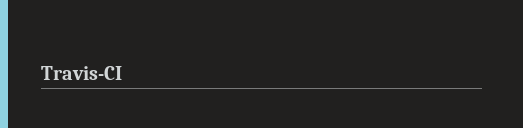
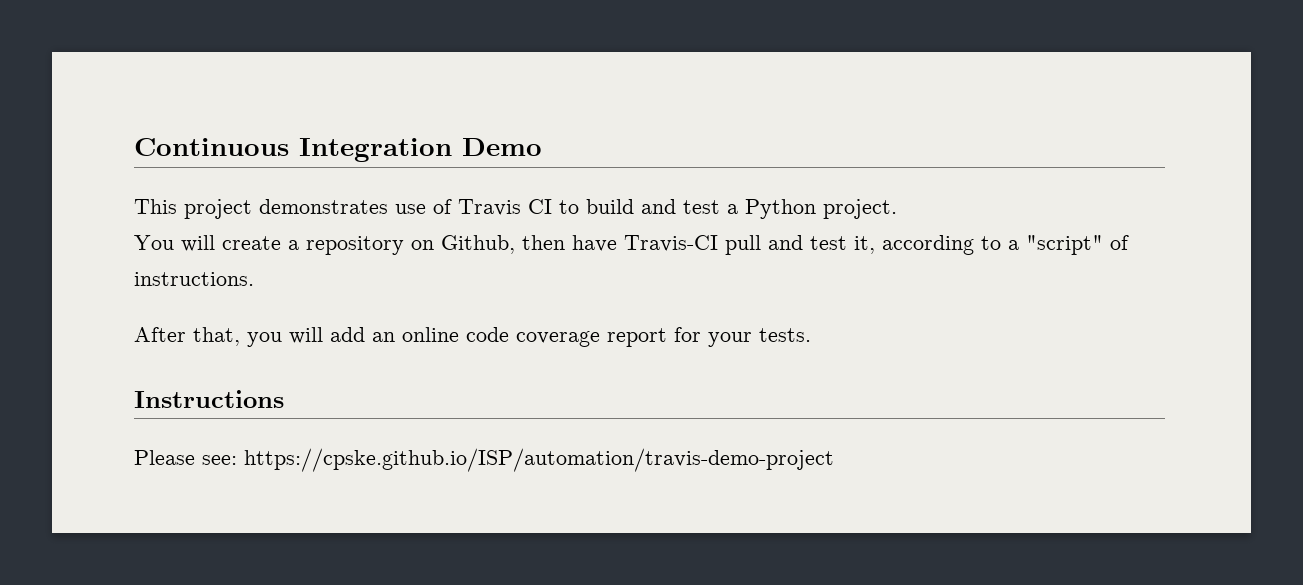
- Travis-CI
+ Continuous Integration Demo
+ This project demonstrates use of Travis CI to build and test a Python project.
+ You will create a repository on Github, then have Travis-CI pull and test it, according to a "script" of instructions.
+ After that, you will add an online code coverage report for your tests.
+ Instructions
+ Please see: https://cpske.github.io/ISP/automation/travis-demo-project

